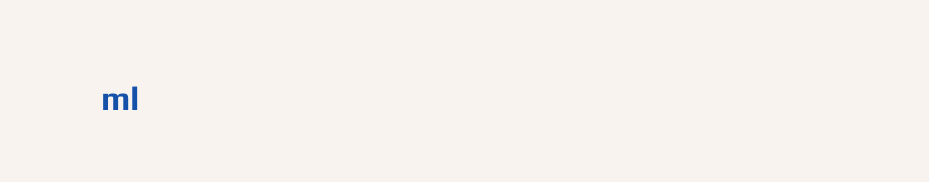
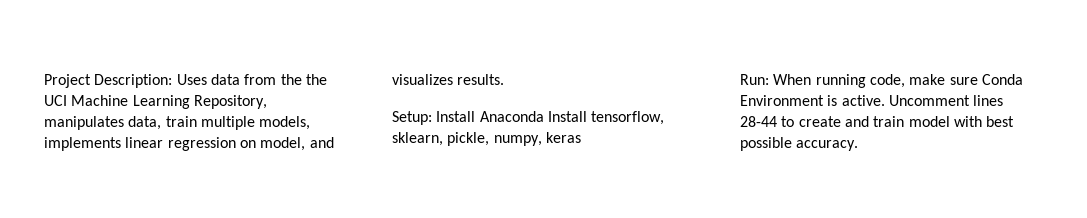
- ml
+ Project Description: Uses data from the the UCI Machine Learning Repository, manipulates data, train multiple models, implements linear regression on model, and visualizes results.
+ Setup: Install Anaconda Install tensorflow, sklearn, pickle, numpy, keras
+ Run: When running code, make sure Conda Environment is active. Uncomment lines 28-44 to create and train model with best possible accuracy.

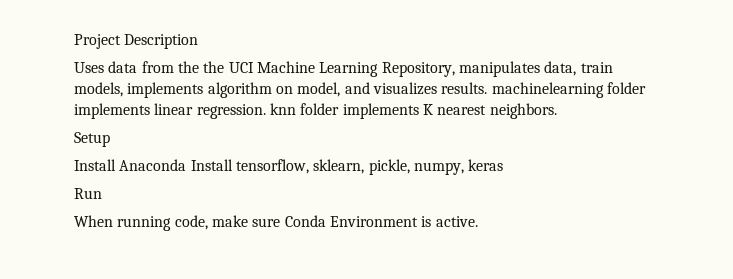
- Project Description: Uses data from the the UCI Machine Learning Repository, manipulates data, train multiple models, implements linear regression on model, and visualizes results.
- Setup: Install Anaconda Install tensorflow, sklearn, pickle, numpy, keras
+ Project Description
+ Uses data from the the UCI Machine Learning Repository, manipulates data, train models, implements algorithm on model, and visualizes results. machinelearning folder implements linear regression. knn folder implements K nearest neighbors.
+ Setup
+ Install Anaconda Install tensorflow, sklearn, pickle, numpy, keras
- Run: When running code, make sure Conda Environment is active. Uncomment lines 28-44 to create and train model with best possible accuracy.
+ Run
+ When running code, make sure Conda Environment is active.

